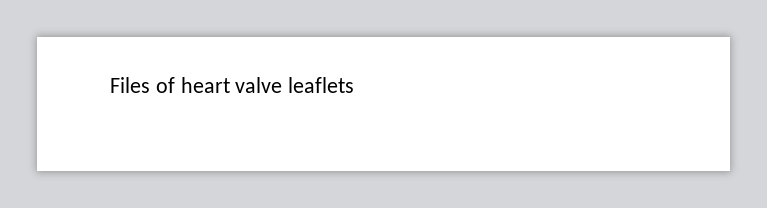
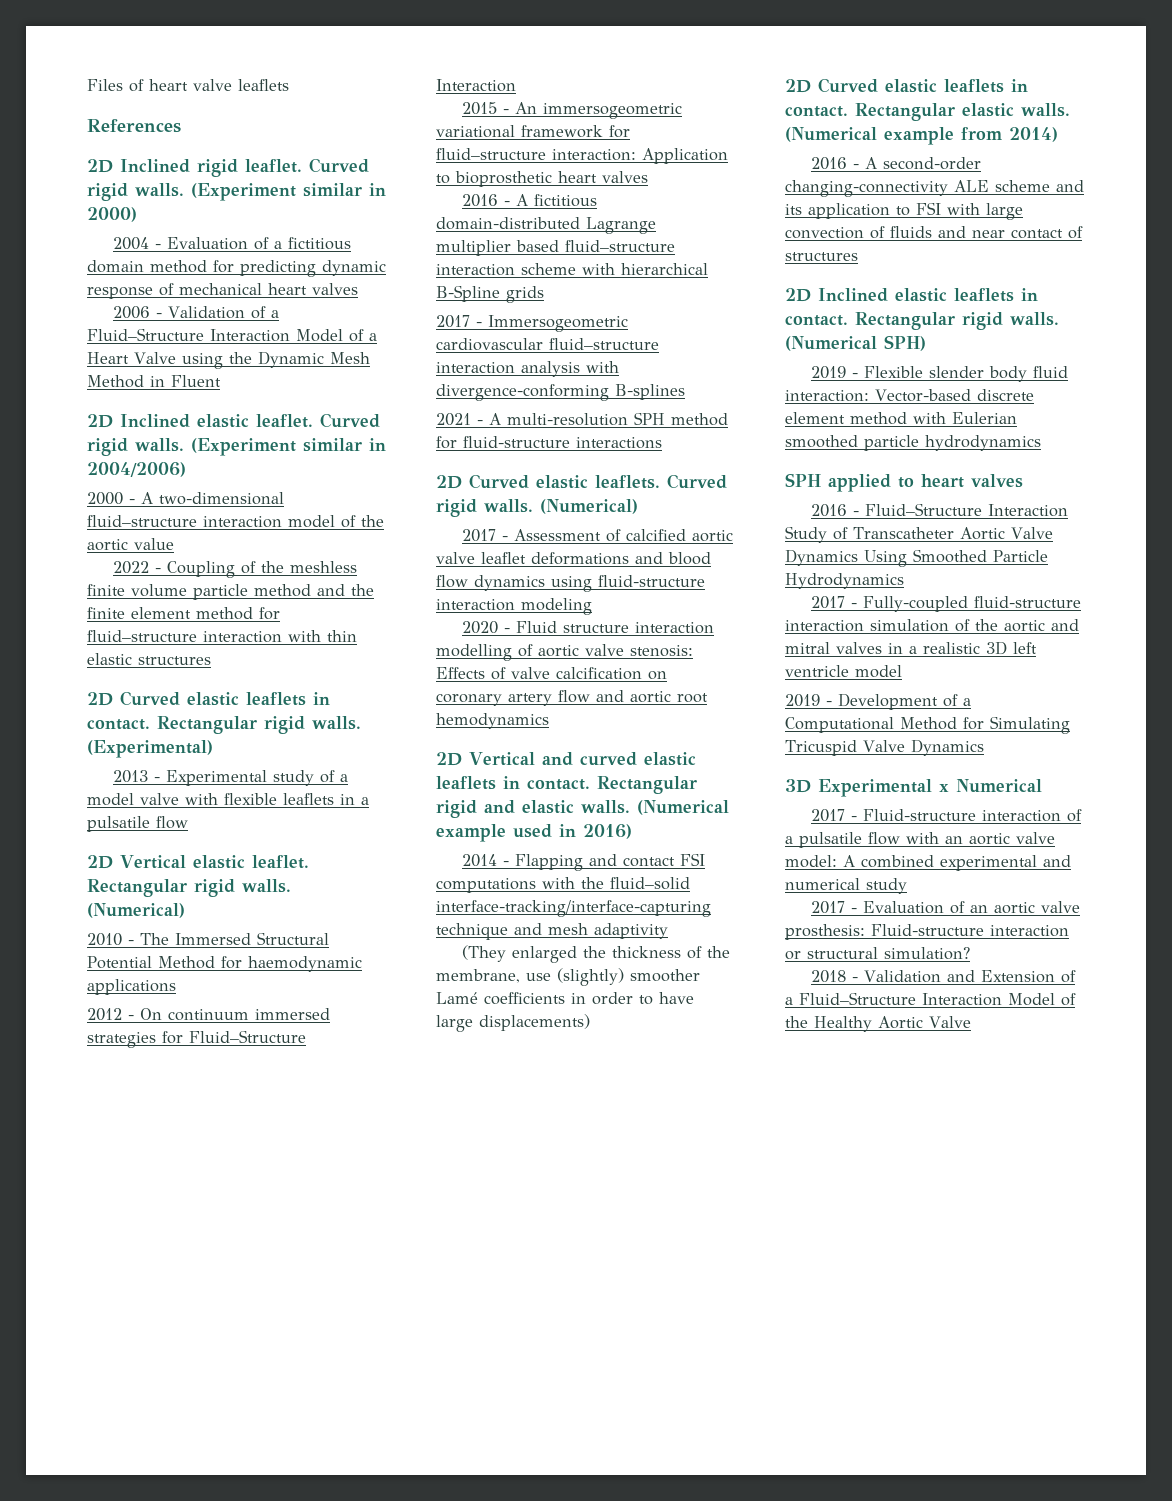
+ References
+ 2D Inclined rigid leaflet. Curved rigid walls. (Experiment similar in 2000)
+ 2004 - Evaluation of a fictitious domain method for predicting dynamic response of mechanical heart valves
+ 2006 - Validation of a Fluid–Structure Interaction Model of a Heart Valve using the Dynamic Mesh Method in Fluent
+ 2D Inclined elastic leaflet. Curved rigid walls. (Experiment similar in 2004/2006)
+ 2000 - A two-dimensional fluid–structure interaction model of the aortic value
+ 2022 - Coupling of the meshless finite volume particle method and the finite element method for fluid–structure interaction with thin elastic structures
+ 2D Curved elastic leaflets in contact. Rectangular rigid walls. (Experimental)
+ 2013 - Experimental study of a model valve with flexible leaflets in a pulsatile flow
+ 2D Vertical elastic leaflet. Rectangular rigid walls. (Numerical)
+ 2010 - The Immersed Structural Potential Method for haemodynamic applications
+ 2012 - On continuum immersed strategies for Fluid–Structure Interaction
+ 2015 - An immersogeometric variational framework for fluid–structure interaction: Application to bioprosthetic heart valves
+ 2016 - A fictitious domain-distributed Lagrange multiplier based fluid–structure interaction scheme with hierarchical B-Spline grids
+ 2017 - Immersogeometric cardiovascular fluid–structure interaction analysis with divergence-conforming B-splines
+ 2021 - A multi-resolution SPH method for fluid-structure interactions
+ 2D Curved elastic leaflets. Curved rigid walls. (Numerical)
+ 2017 - Assessment of calcified aortic valve leaflet deformations and blood flow dynamics using fluid-structure interaction modeling
+ 2020 - Fluid structure interaction modelling of aortic valve stenosis: Effects of valve calcification on coronary artery flow and aortic root hemodynamics
+ 2D Vertical and curved elastic leaflets in contact. Rectangular rigid and elastic walls. (Numerical example used in 2016)
+ 2014 - Flapping and contact FSI computations with the fluid–solid interface-tracking/interface-capturing technique and mesh adaptivity
+ (They enlarged the thickness of the membrane, use (slightly) smoother Lamé coefficients in order to have large displacements)
+ 2D Curved elastic leaflets in contact. Rectangular elastic walls. (Numerical example from 2014)
+ 2016 - A second-order changing-connectivity ALE scheme and its application to FSI with large convection of fluids and near contact of structures
+ 2D Inclined elastic leaflets in contact. Rectangular rigid walls. (Numerical SPH)
+ 2019 - Flexible slender body fluid interaction: Vector-based discrete element method with Eulerian smoothed particle hydrodynamics
+ SPH applied to heart valves
+ 2016 - Fluid–Structure Interaction Study of Transcatheter Aortic Valve Dynamics Using Smoothed Particle Hydrodynamics
+ 2017 - Fully-coupled fluid-structure interaction simulation of the aortic and mitral valves in a realistic 3D left ventricle model
+ 2019 - Development of a Computational Method for Simulating Tricuspid Valve Dynamics
+ 3D Experimental x Numerical
+ 2017 - Fluid-structure interaction of a pulsatile flow with an aortic valve model: A combined experimental and numerical study
+ 2017 - Evaluation of an aortic valve prosthesis: Fluid-structure interaction or structural simulation?
+ 2018 - Validation and Extension of a Fluid–Structure Interaction Model of the Healthy Aortic Valve

